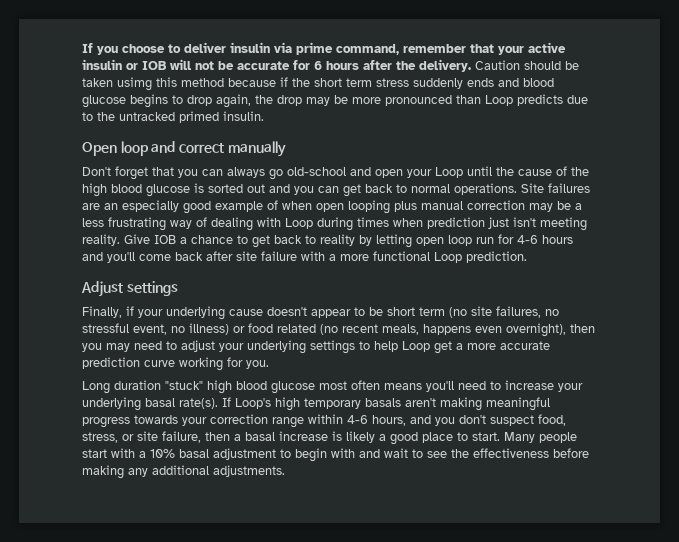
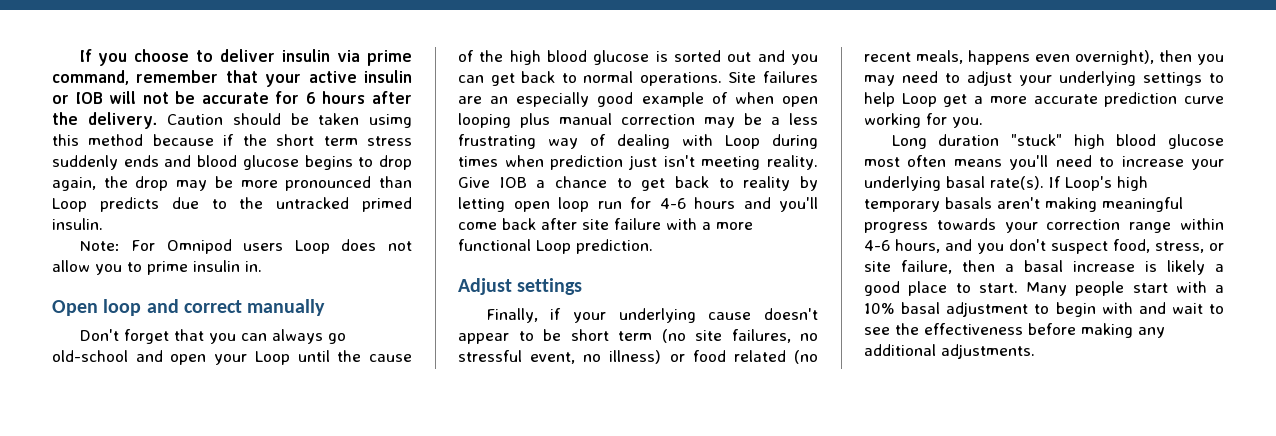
+ Note: For Omnipod users Loop does not allow you to prime insulin in.

